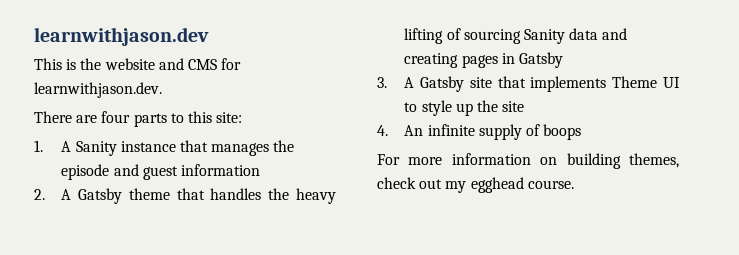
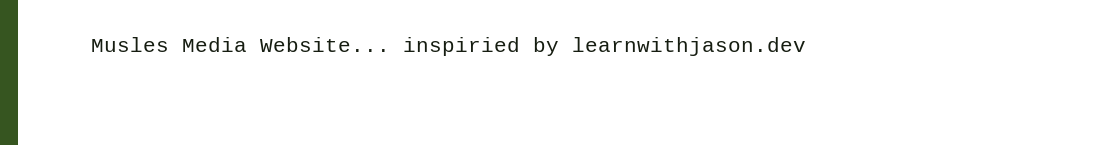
- learnwithjason.dev
- This is the website and CMS for learnwithjason.dev.
- There are four parts to this site:
- 1. A Sanity instance that manages the episode and guest information
- 2. A Gatsby theme that handles the heavy lifting of sourcing Sanity data and creating pages in Gatsby
- 3. A Gatsby site that implements Theme UI to style up the site
- 4. An infinite supply of boops
- For more information on building themes, check out my egghead course.
+ Musles Media Website... inspiried by learnwithjason.dev

